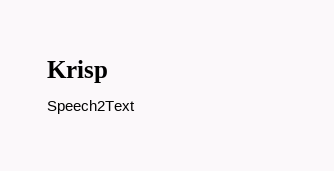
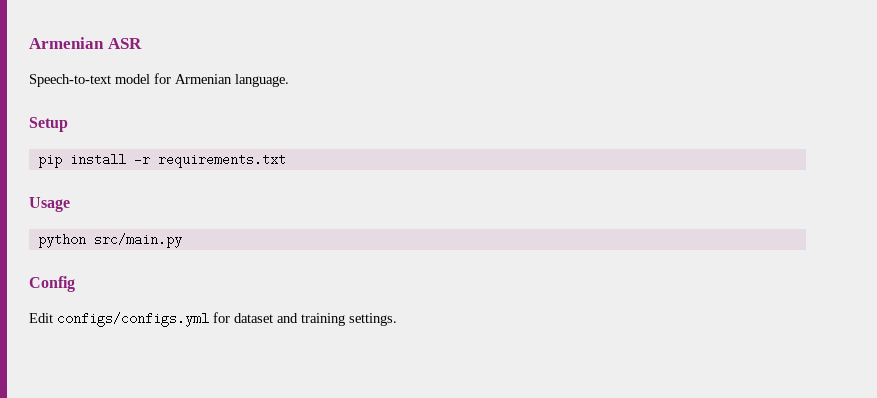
- Krisp
- Speech2Text
+ Armenian ASR
+ Speech-to-text model for Armenian language.
+ Setup
+ pip install -r requirements.txt
+ Usage
+ python src/main.py
+ Config
+ Edit configs/configs.yml for dataset and training settings.

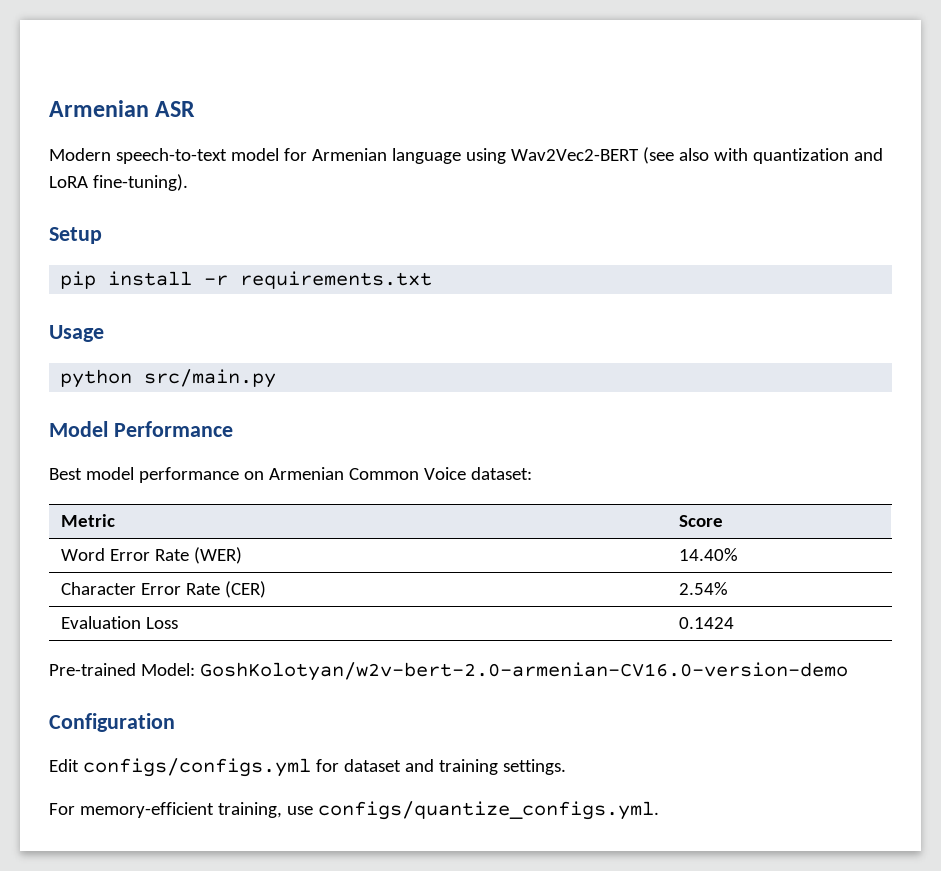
- Speech-to-text model for Armenian language.
+ Modern speech-to-text model for Armenian language using Wav2Vec2-BERT (see also with quantization and LoRA fine-tuning).
- Config
+ Model Performance
+ Best model performance on Armenian Common Voice dataset:
+ Metric | Score
+ Word Error Rate (WER) | 14.40%
+ Character Error Rate (CER) | 2.54%
+ Evaluation Loss | 0.1424
+ Pre-trained Model: GoshKolotyan/w2v-bert-2.0-armenian-CV16.0-version-demo
+ Configuration
+ For memory-efficient training, use configs/quantize_configs.yml.

